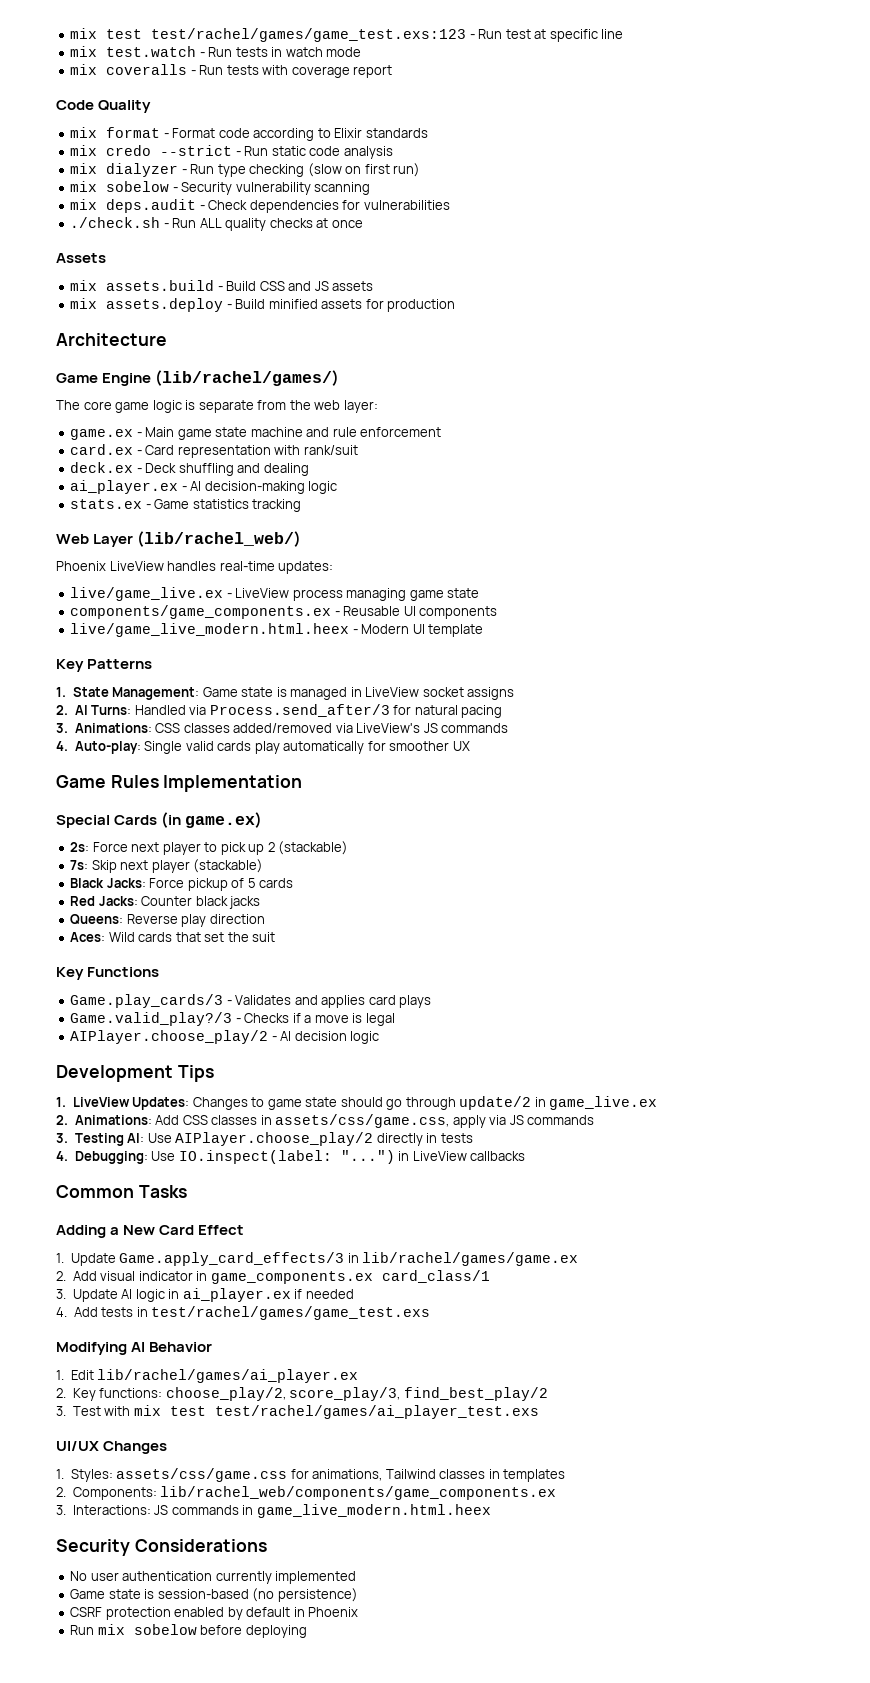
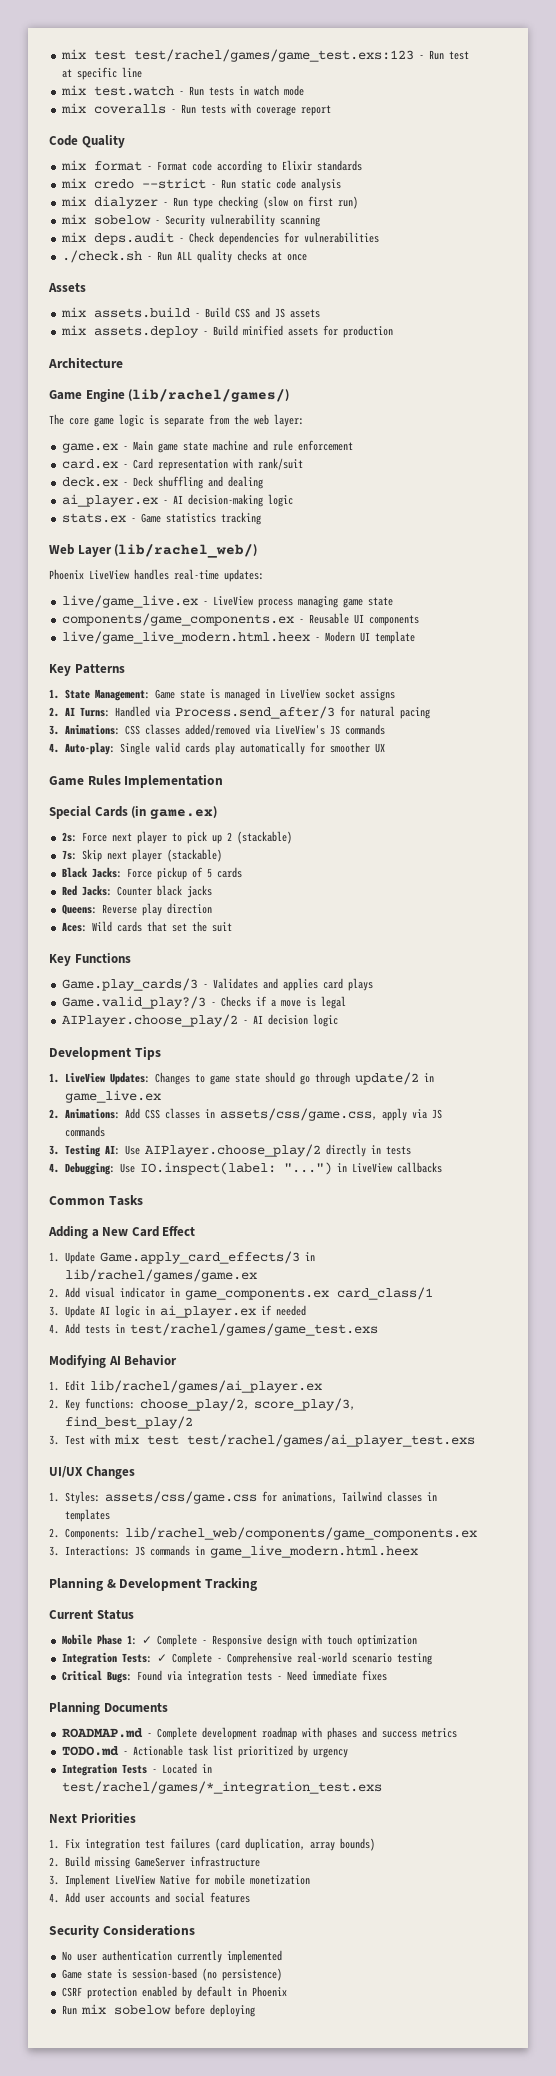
+ Planning & Development Tracking
+ Current Status
+ Mobile Phase 1: ✓ Complete - Responsive design with touch optimization
+ Integration Tests: ✓ Complete - Comprehensive real-world scenario testing
+ Critical Bugs: Found via integration tests - Need immediate fixes
+ Planning Documents
+ ROADMAP.md - Complete development roadmap with phases and success metrics
+ TODO.md - Actionable task list prioritized by urgency
+ Integration Tests - Located in test/rachel/games/*_integration_test.exs
+ Next Priorities
+ 1. Fix integration test failures (card duplication, array bounds)
+ 2. Build missing GameServer infrastructure
+ 3. Implement LiveView Native for mobile monetization
+ 4. Add user accounts and social features

